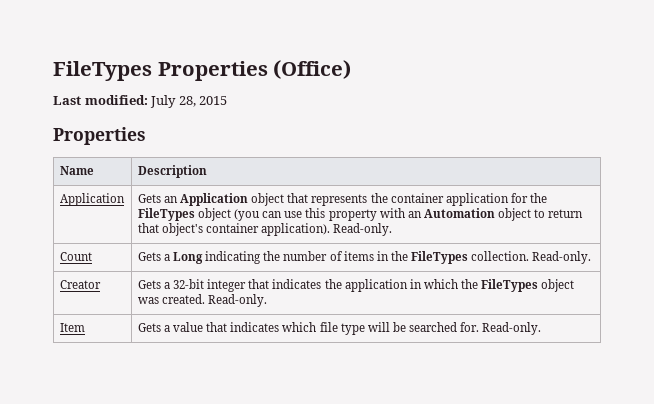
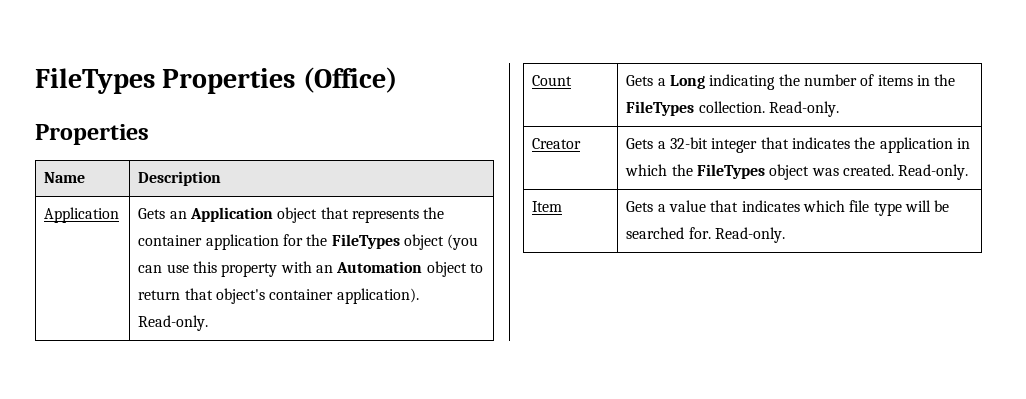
- Last modified: July 28, 2015

